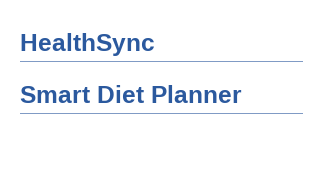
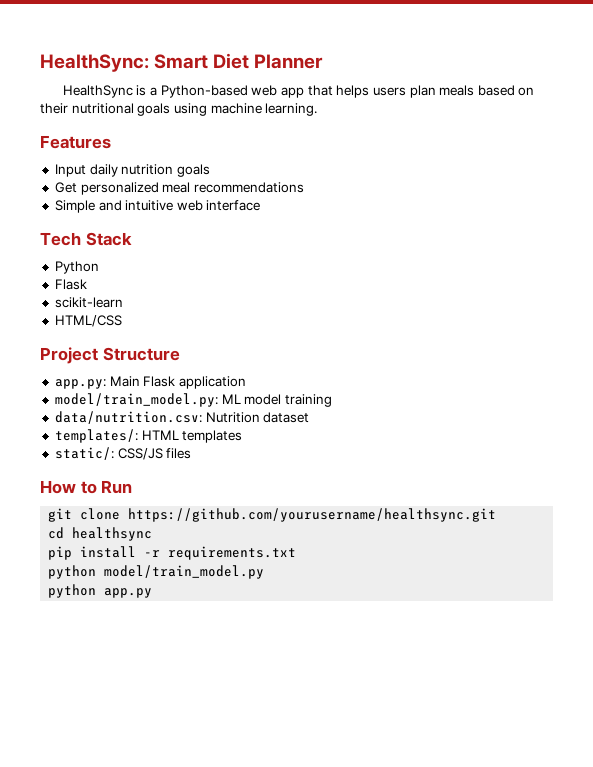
- HealthSync
- Smart Diet Planner
+ HealthSync: Smart Diet Planner
+ HealthSync is a Python-based web app that helps users plan meals based on their nutritional goals using machine learning.
+ Features
+ Input daily nutrition goals
+ Get personalized meal recommendations
+ Simple and intuitive web interface
+ Tech Stack
+ Python
+ Flask
+ scikit-learn
+ HTML/CSS
+ Project Structure
+ app.py: Main Flask application
+ model/train_model.py: ML model training
+ data/nutrition.csv: Nutrition dataset
+ templates/: HTML templates
+ static/: CSS/JS files
+ How to Run
+ git clone https://github.com/yourusername/healthsync.git
+ cd healthsync
+ pip install -r requirements.txt
+ python model/train_model.py
+ python app.py

